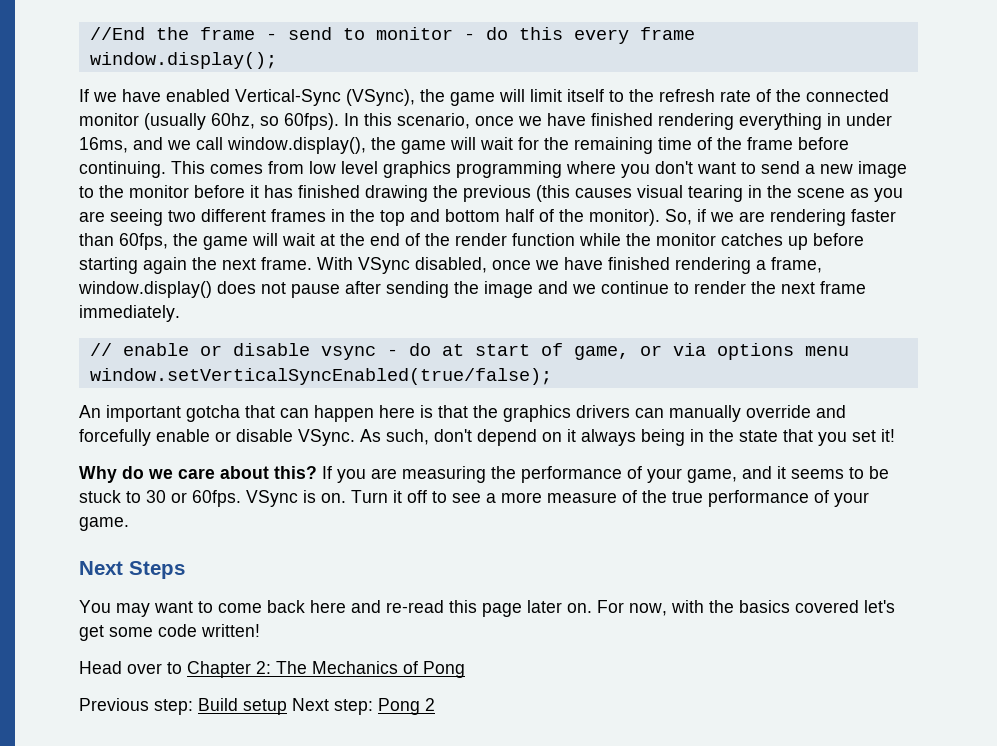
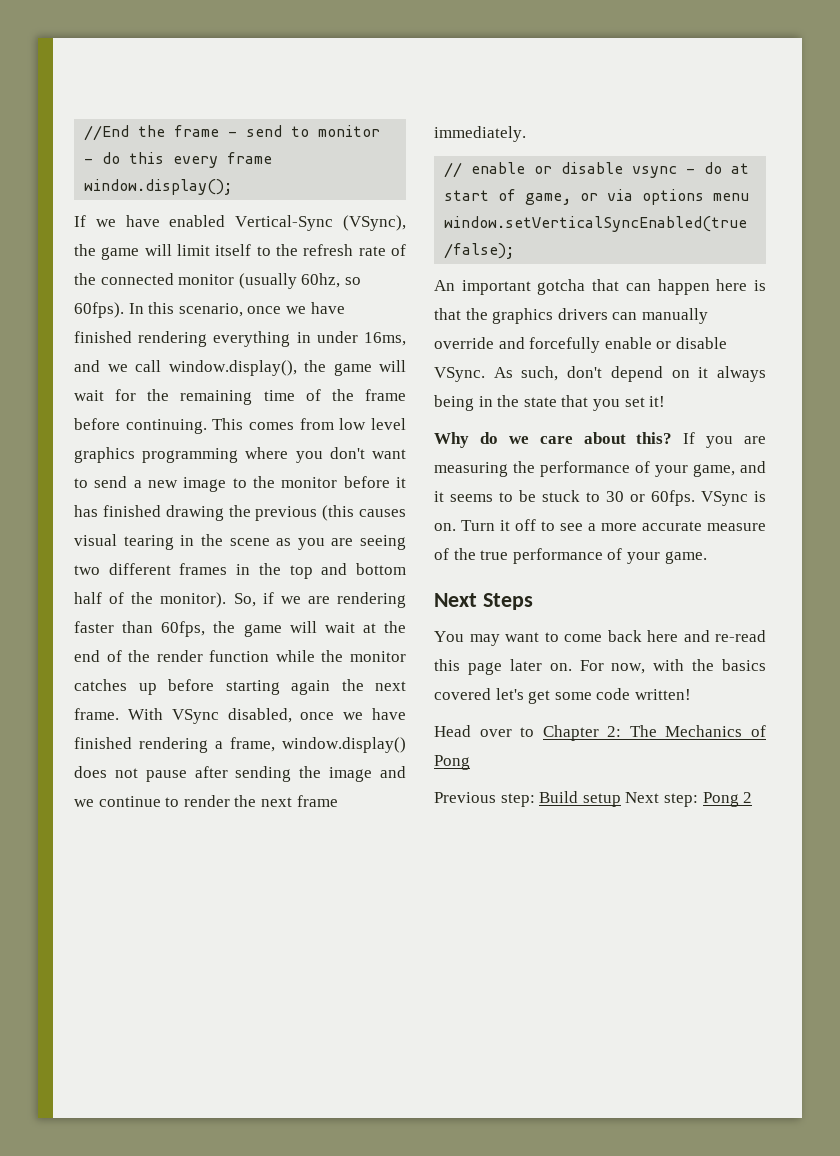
- Turn it off to see a more measure of the true performance of your game.
+ Turn it off to see a more accurate measure of the true performance of your game.

